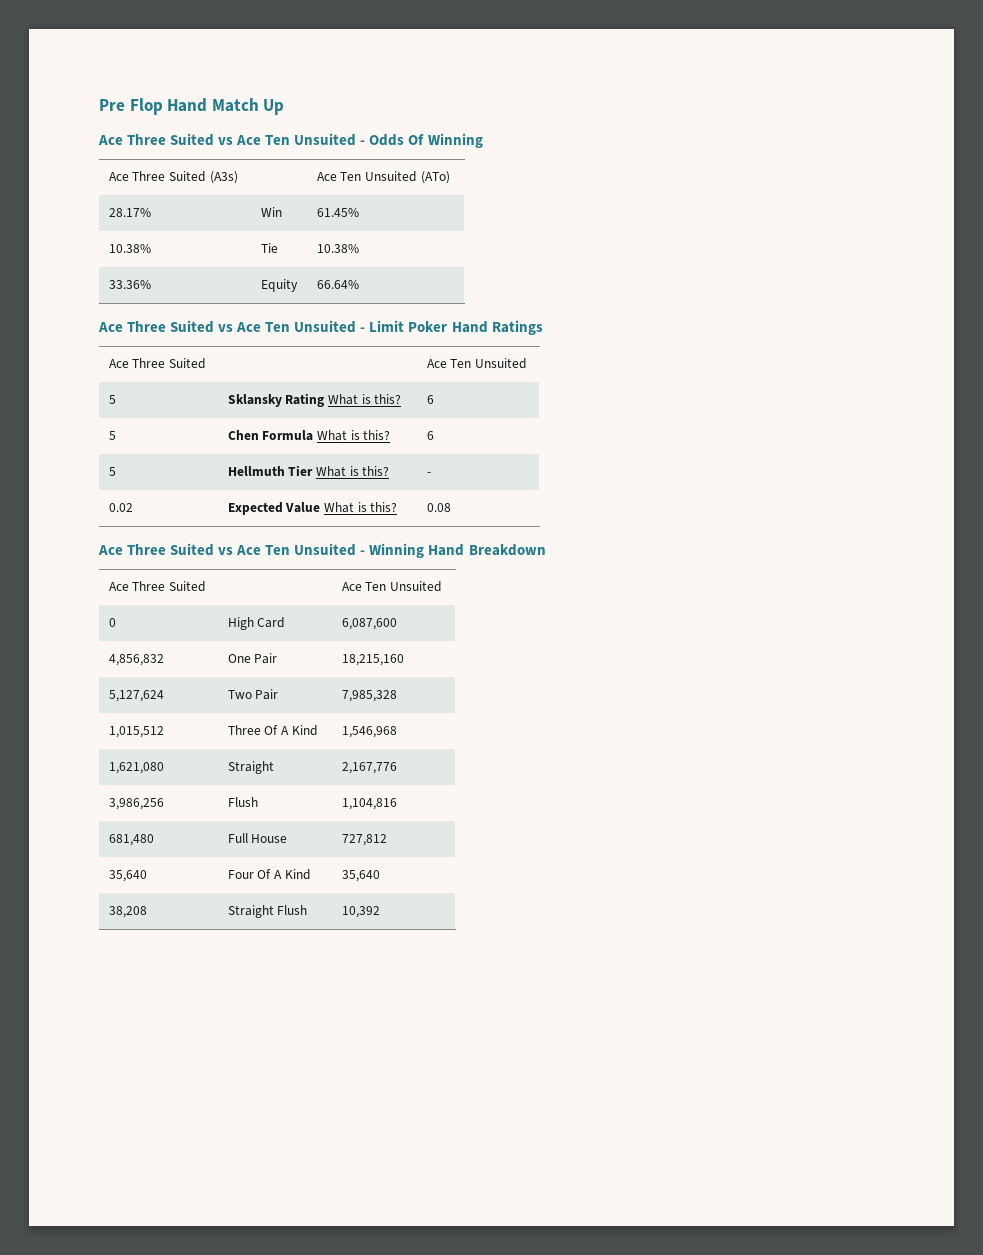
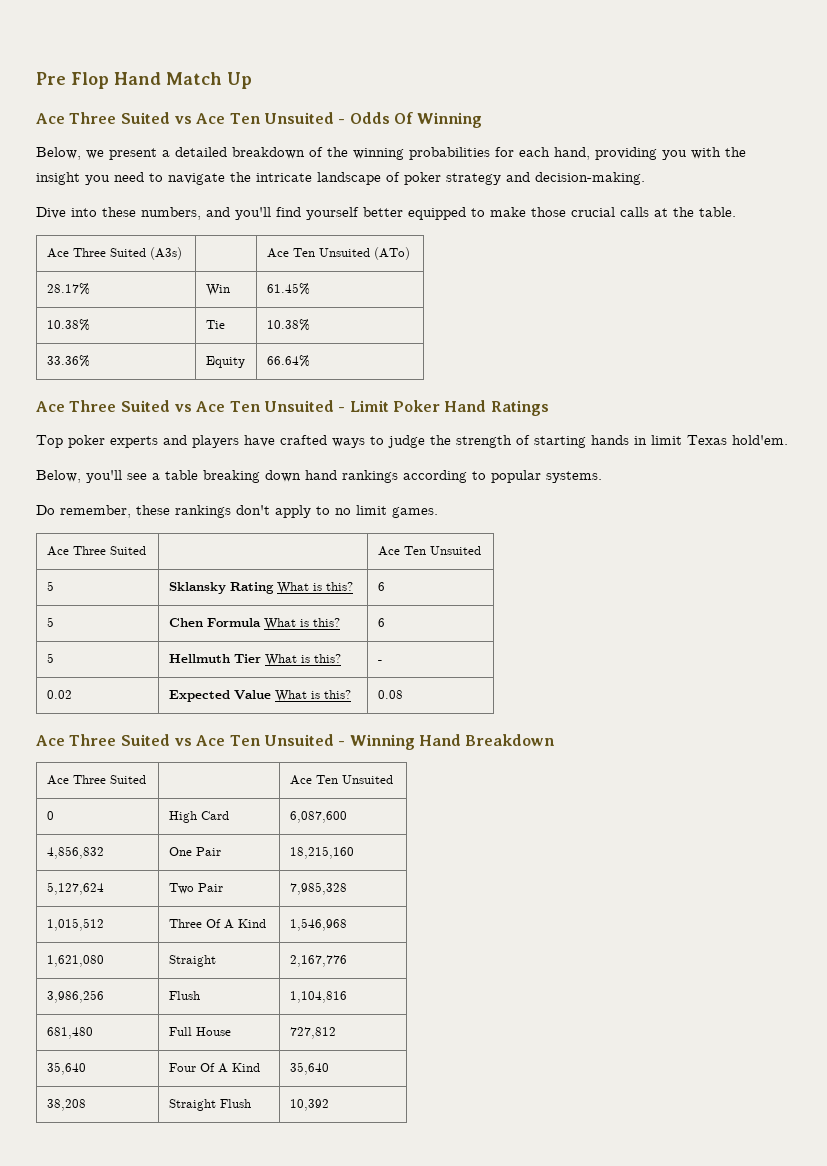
+ Below, we present a detailed breakdown of the winning probabilities for each hand, providing you with the insight you need to navigate the intricate landscape of poker strategy and decision-making.
+ Dive into these numbers, and you'll find yourself better equipped to make those crucial calls at the table.
+ Top poker experts and players have crafted ways to judge the strength of starting hands in limit Texas hold'em.
+ Below, you'll see a table breaking down hand rankings according to popular systems.
+ Do remember, these rankings don't apply to no limit games.

